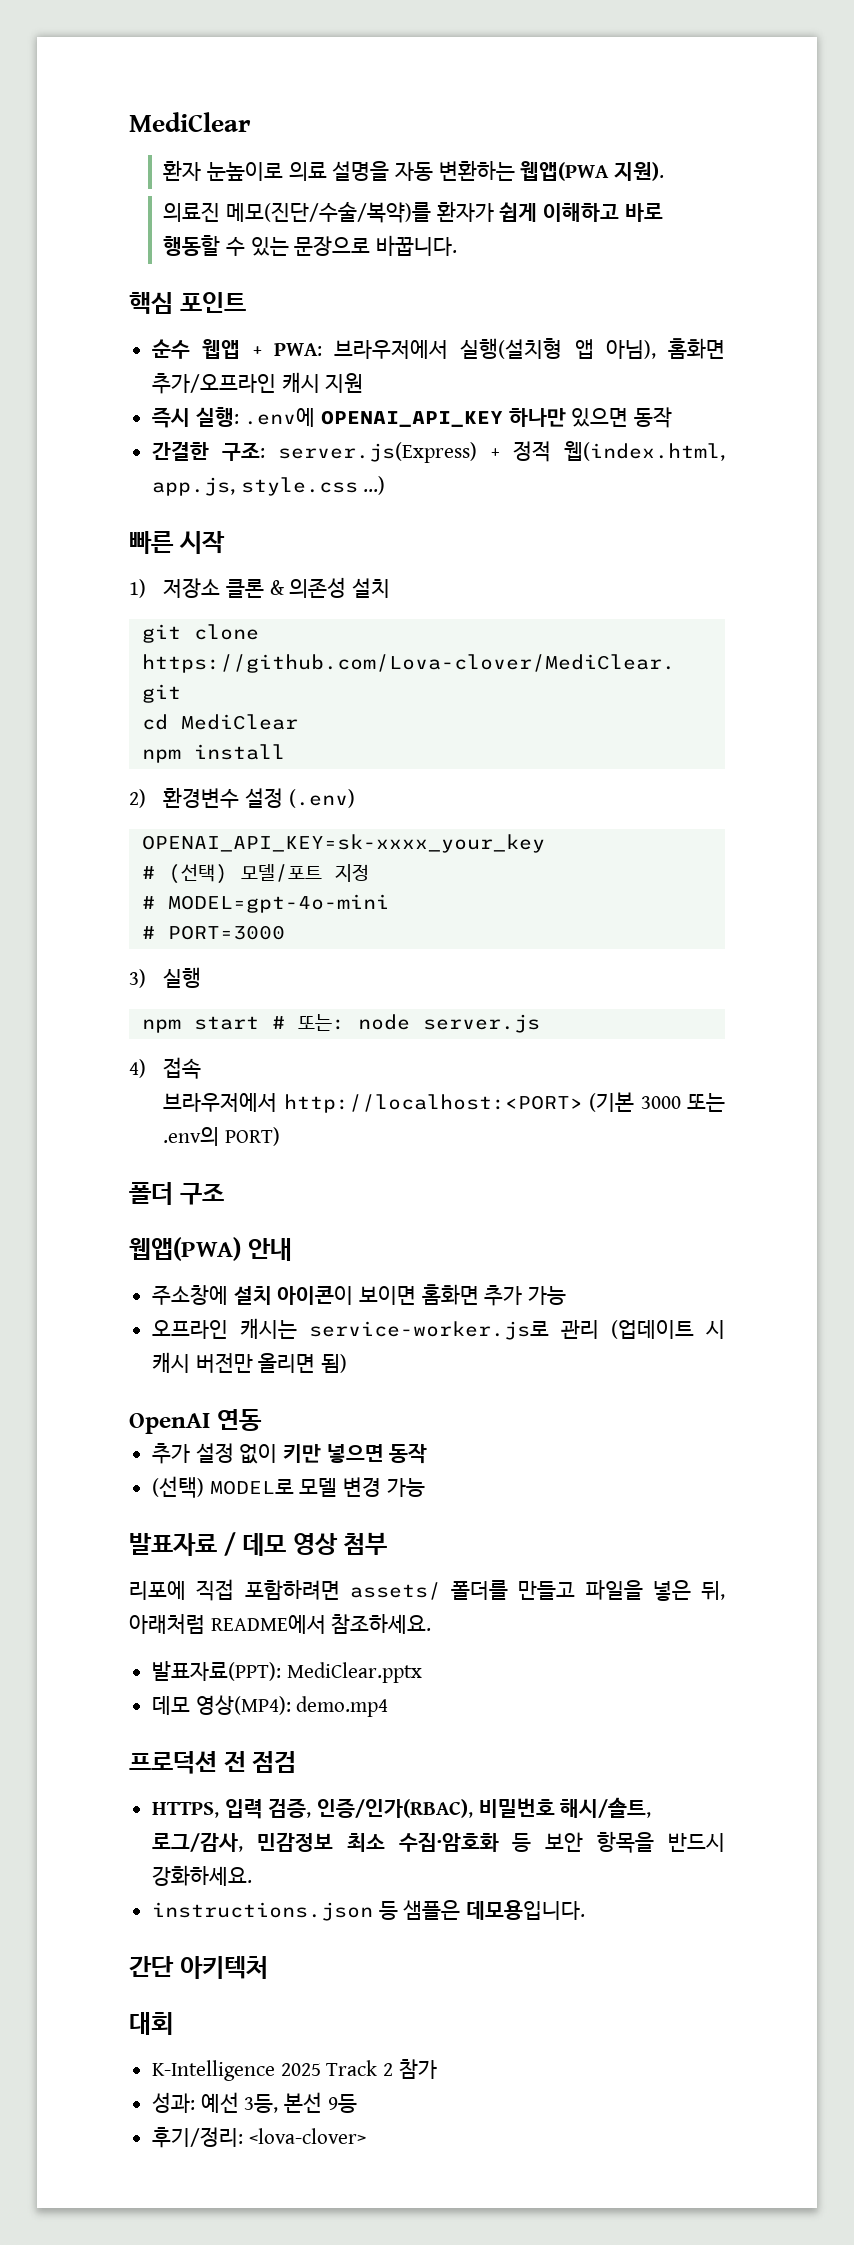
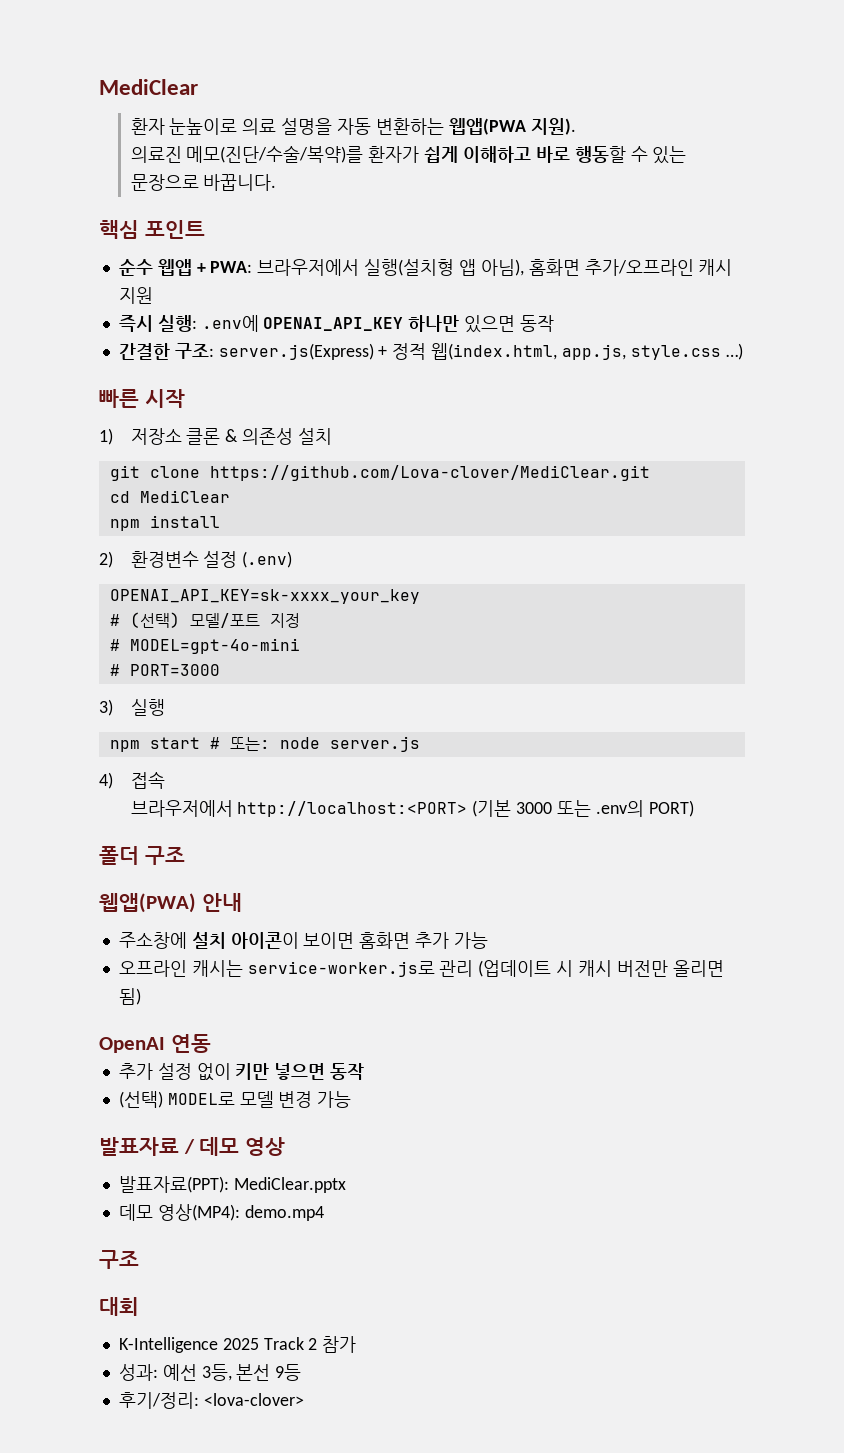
- 발표자료 / 데모 영상 첨부
- 리포에 직접 포함하려면 assets/ 폴더를 만들고 파일을 넣은 뒤, 아래처럼 README에서 참조하세요.
+ 발표자료 / 데모 영상
  데모 영상(MP4): demo.mp4
- 프로덕션 전 점검
- HTTPS, 입력 검증, 인증/인가(RBAC), 비밀번호 해시/솔트, 로그/감사, 민감정보 최소 수집·암호화 등 보안 항목을 반드시 강화하세요.
- instructions.json 등 샘플은 데모용입니다.
- 간단 아키텍처
+ 구조

